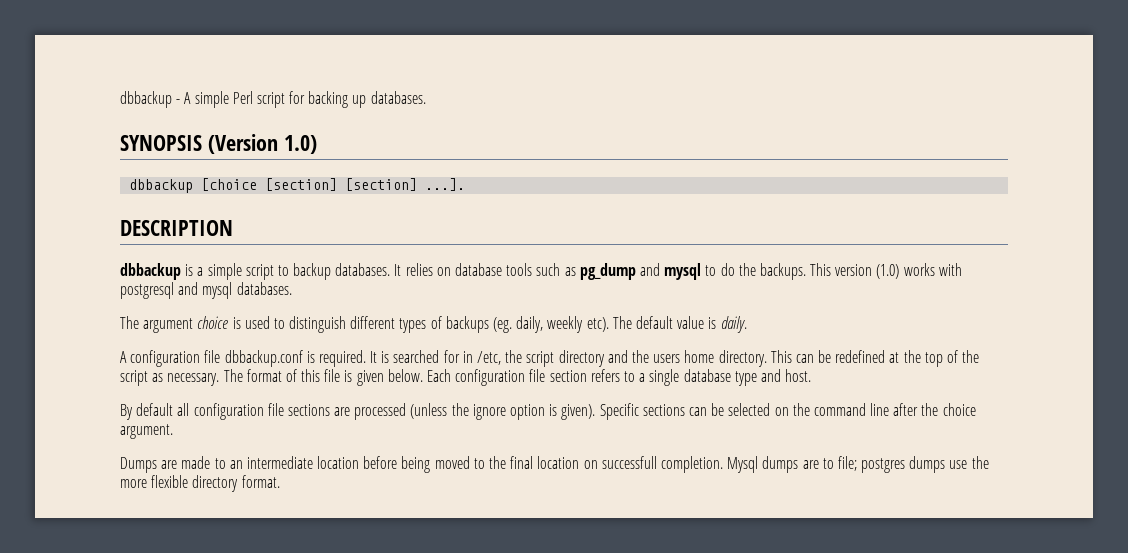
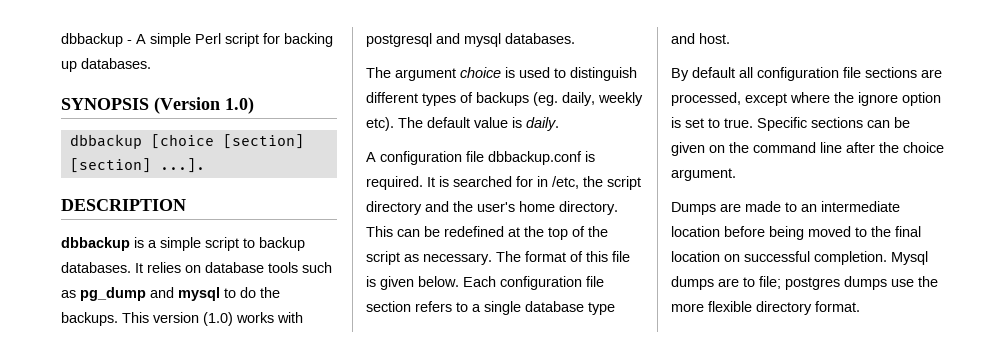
- It is searched for in /etc, the script directory and the users home directory.
+ It is searched for in /etc, the script directory and the user's home directory.
- By default all configuration file sections are processed (unless the ignore option is given).
+ By default all configuration file sections are processed, except where the ignore option is set to true.
- Specific sections can be selected on the command line after the choice argument.
+ Specific sections can be given on the command line after the choice argument.
- Dumps are made to an intermediate location before being moved to the final location on successfull completion.
+ Dumps are made to an intermediate location before being moved to the final location on successful completion.

